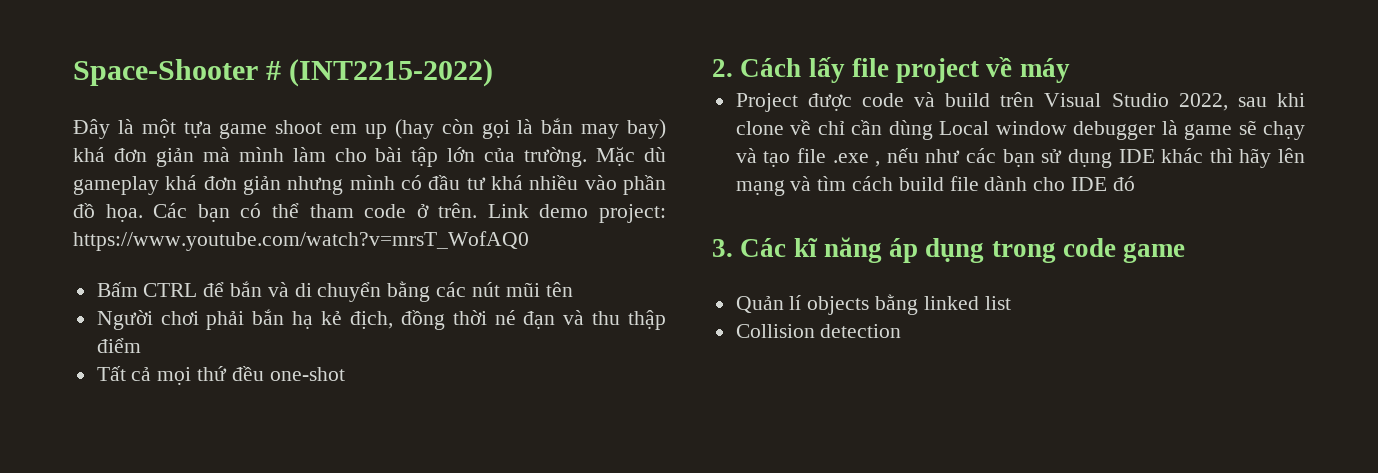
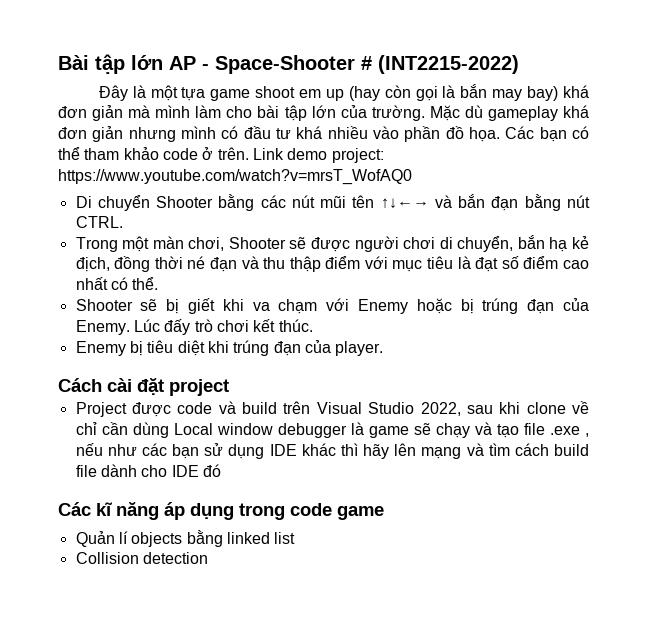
- Space-Shooter # (INT2215-2022)
+ Bài tập lớn AP - Space-Shooter # (INT2215-2022)
- Các bạn có thể tham code ở trên.
+ Các bạn có thể tham khảo code ở trên.
- Bấm CTRL để bắn và di chuyển bằng các nút mũi tên
- Người chơi phải bắn hạ kẻ địch, đồng thời né đạn và thu thập điểm
- Tất cả mọi thứ đều one-shot
- 2. Cách lấy file project về máy
+ Di chuyển Shooter bằng các nút mũi tên ↑↓←→ và bắn đạn bằng nút CTRL.
+ Trong một màn chơi, Shooter sẽ được người chơi di chuyển, bắn hạ kẻ địch, đồng thời né đạn và thu thập điểm với mục tiêu là đạt số điểm cao nhất có thể.
+ Shooter sẽ bị giết khi va chạm với Enemy hoặc bị trúng đạn của Enemy. Lúc đấy trò chơi kết thúc.
+ Enemy bị tiêu diệt khi trúng đạn của player.
+ Cách cài đặt project
- 3. Các kĩ năng áp dụng trong code game
+ Các kĩ năng áp dụng trong code game

